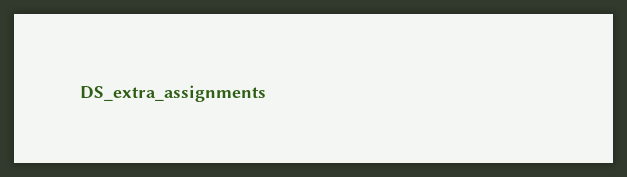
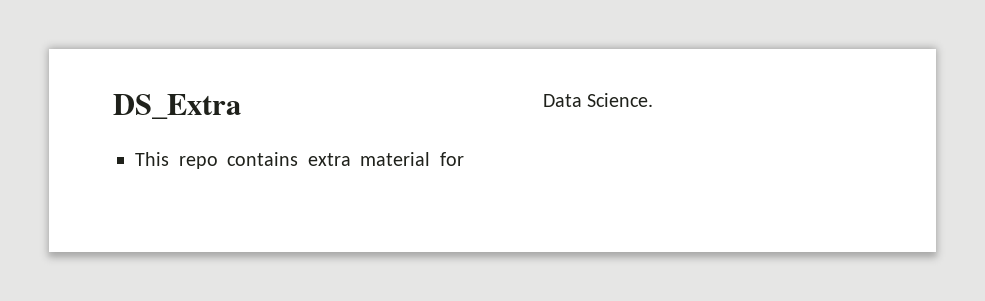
- DS_extra_assignments
+ DS_Extra
+ This repo contains extra material for Data Science.

